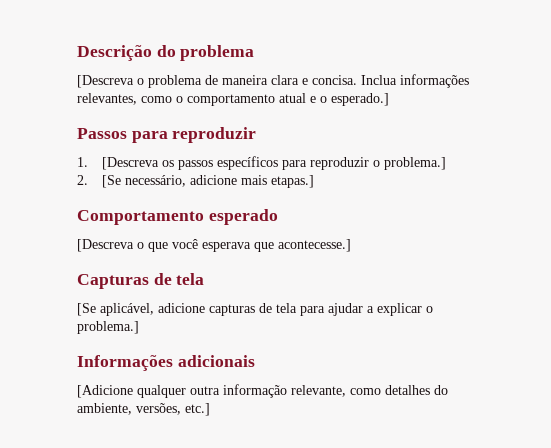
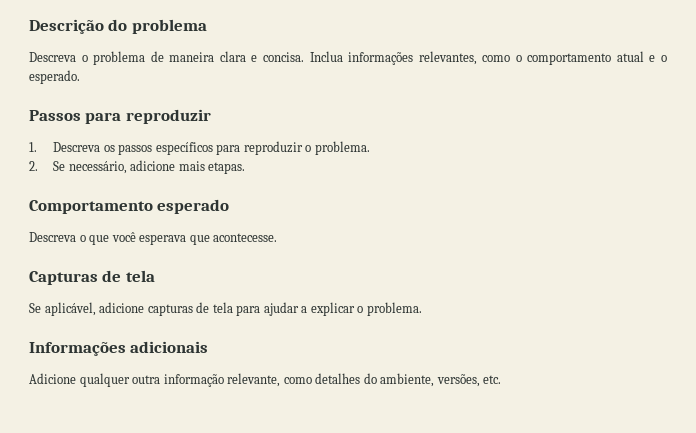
- [Descreva o problema de maneira clara e concisa.
+ Descreva o problema de maneira clara e concisa.
- Inclua informações relevantes, como o comportamento atual e o esperado.]
+ Inclua informações relevantes, como o comportamento atual e o esperado.
- 1. [Descreva os passos específicos para reproduzir o problema.]
+ 1. Descreva os passos específicos para reproduzir o problema.
- 2. [Se necessário, adicione mais etapas.]
+ 2. Se necessário, adicione mais etapas.
- [Descreva o que você esperava que acontecesse.]
+ Descreva o que você esperava que acontecesse.
- [Se aplicável, adicione capturas de tela para ajudar a explicar o problema.]
+ Se aplicável, adicione capturas de tela para ajudar a explicar o problema.
- [Adicione qualquer outra informação relevante, como detalhes do ambiente, versões, etc.]
+ Adicione qualquer outra informação relevante, como detalhes do ambiente, versões, etc.

